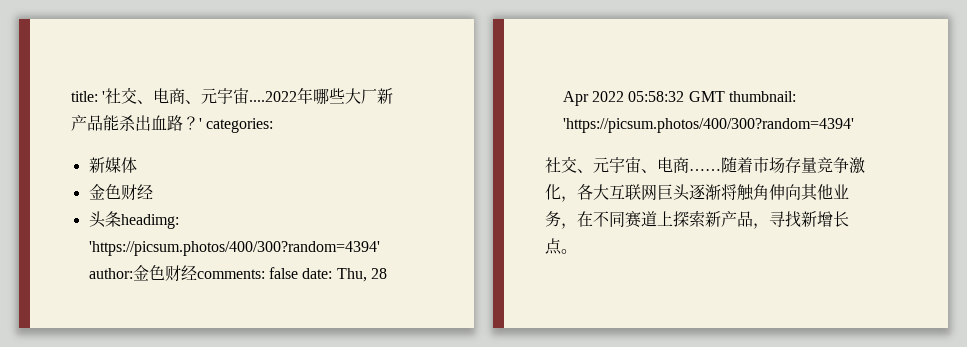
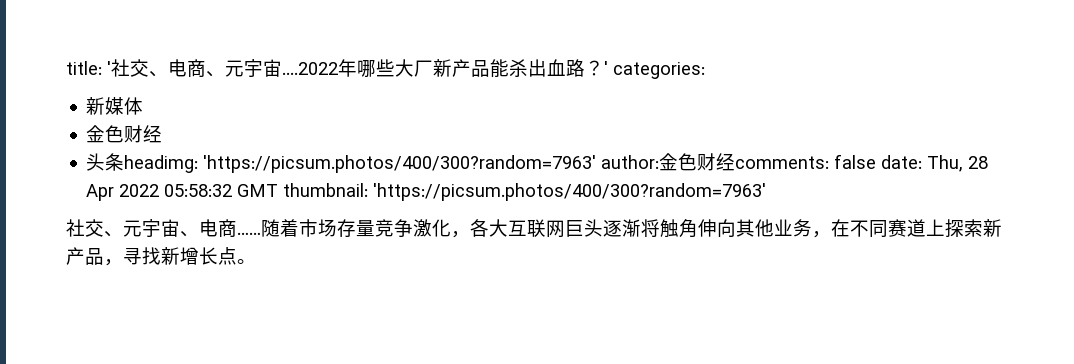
- 头条headimg: 'https://picsum.photos/400/300?random=4394' author:金色财经comments: false date: Thu, 28 Apr 2022 05:58:32 GMT thumbnail: 'https://picsum.photos/400/300?random=4394'
+ 头条headimg: 'https://picsum.photos/400/300?random=7963' author:金色财经comments: false date: Thu, 28 Apr 2022 05:58:32 GMT thumbnail: 'https://picsum.photos/400/300?random=7963'

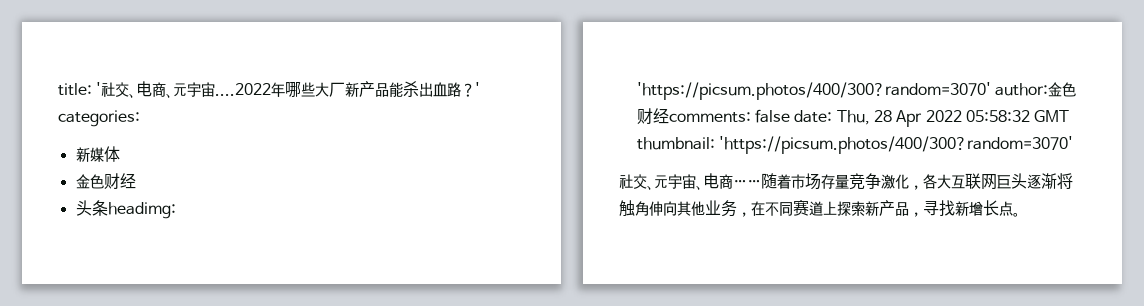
- 头条headimg: 'https://picsum.photos/400/300?random=7963' author:金色财经comments: false date: Thu, 28 Apr 2022 05:58:32 GMT thumbnail: 'https://picsum.photos/400/300?random=7963'
+ 头条headimg: 'https://picsum.photos/400/300?random=3070' author:金色财经comments: false date: Thu, 28 Apr 2022 05:58:32 GMT thumbnail: 'https://picsum.photos/400/300?random=3070'

